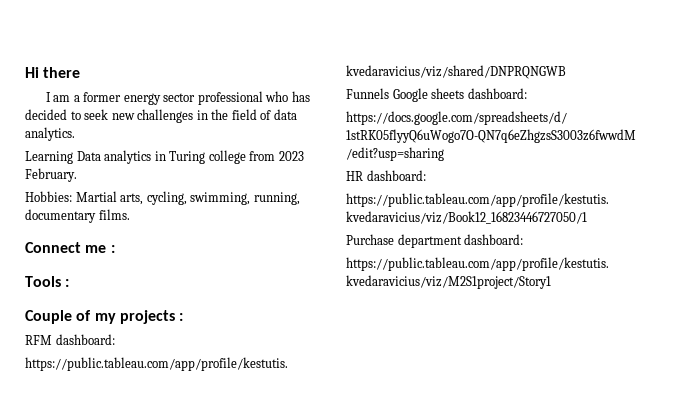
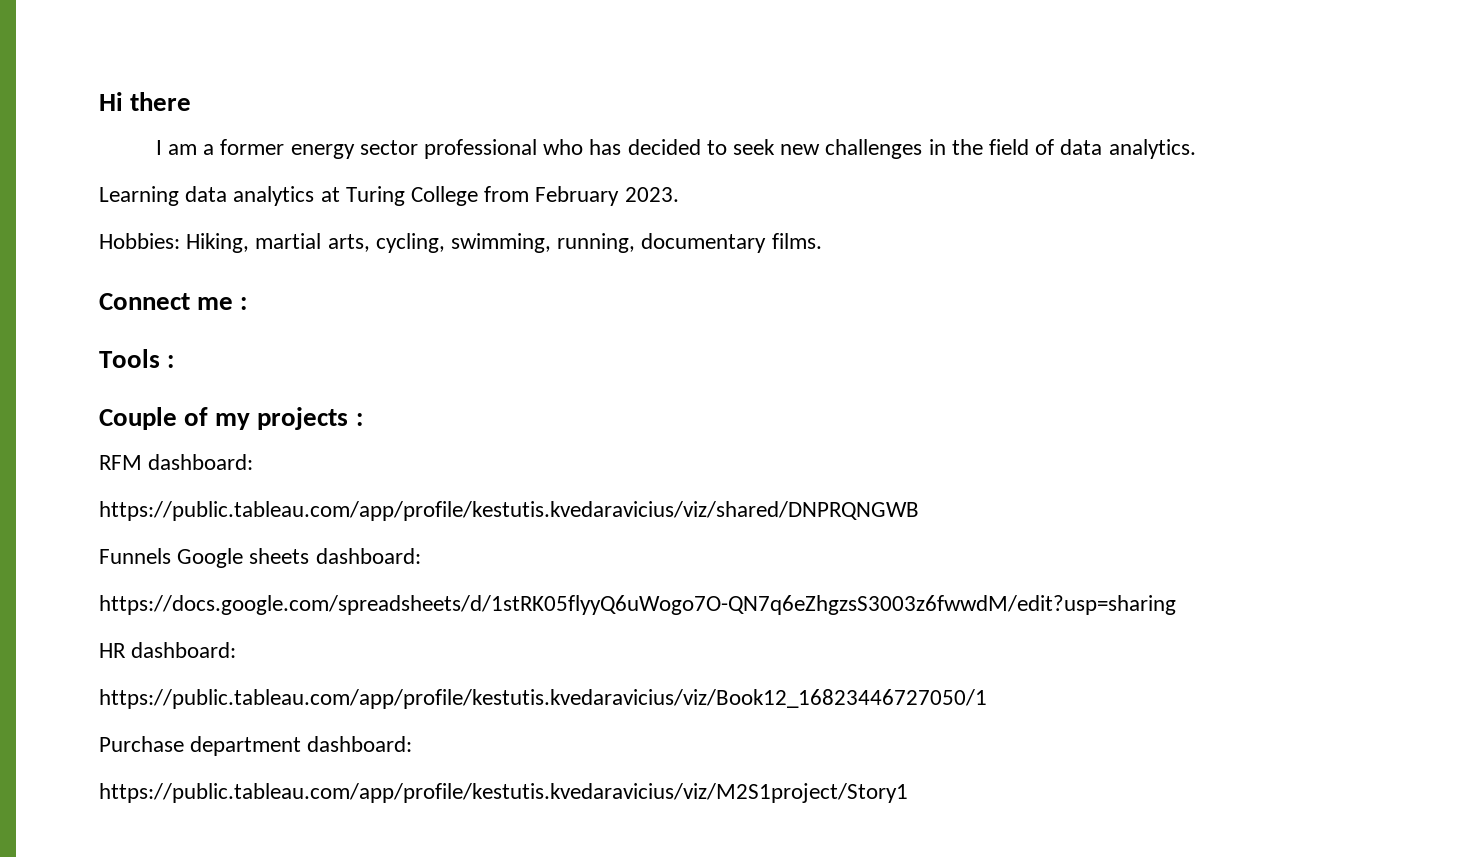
- Learning Data analytics in Turing college from 2023 February.
+ Learning data analytics at Turing College from February 2023.
- Hobbies: Martial arts, cycling, swimming, running, documentary films.
+ Hobbies: Hiking, martial arts, cycling, swimming, running, documentary films.

